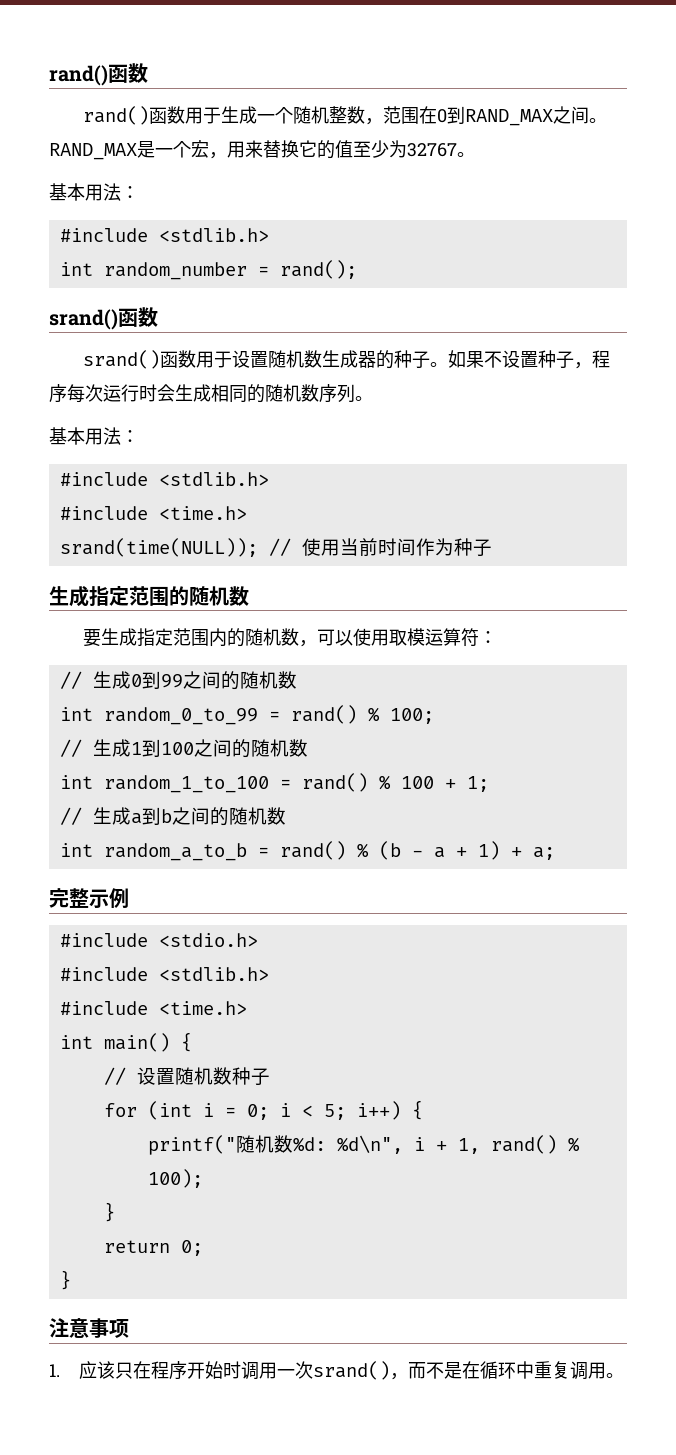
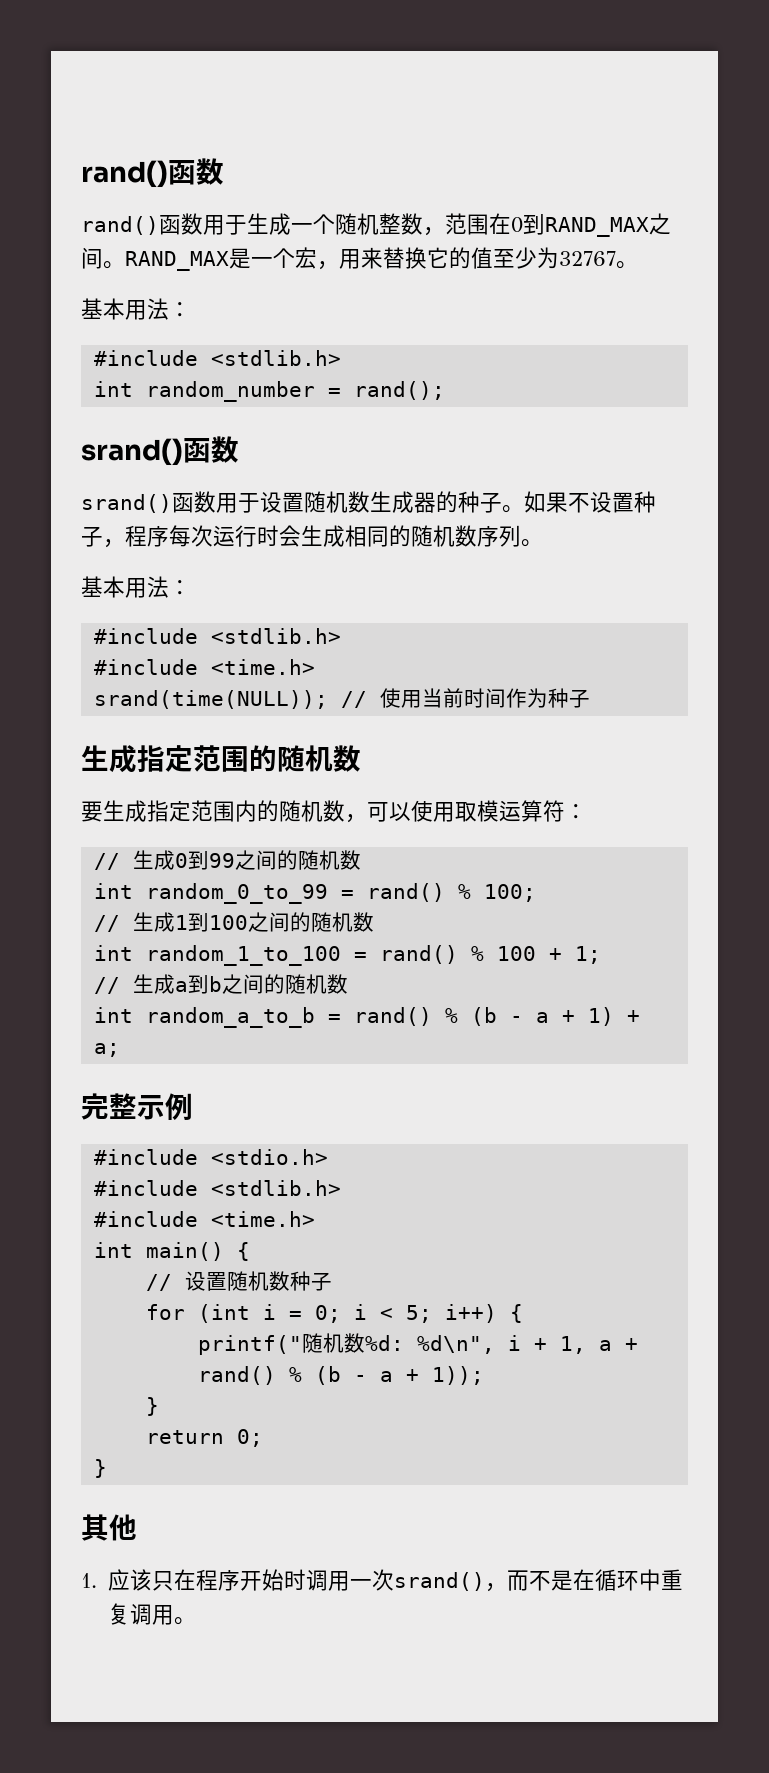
- printf("随机数%d: %d\n", i + 1, rand() % 100);
+ printf("随机数%d: %d\n", i + 1, a + rand() % (b - a + 1));
- 注意事项
+ 其他

